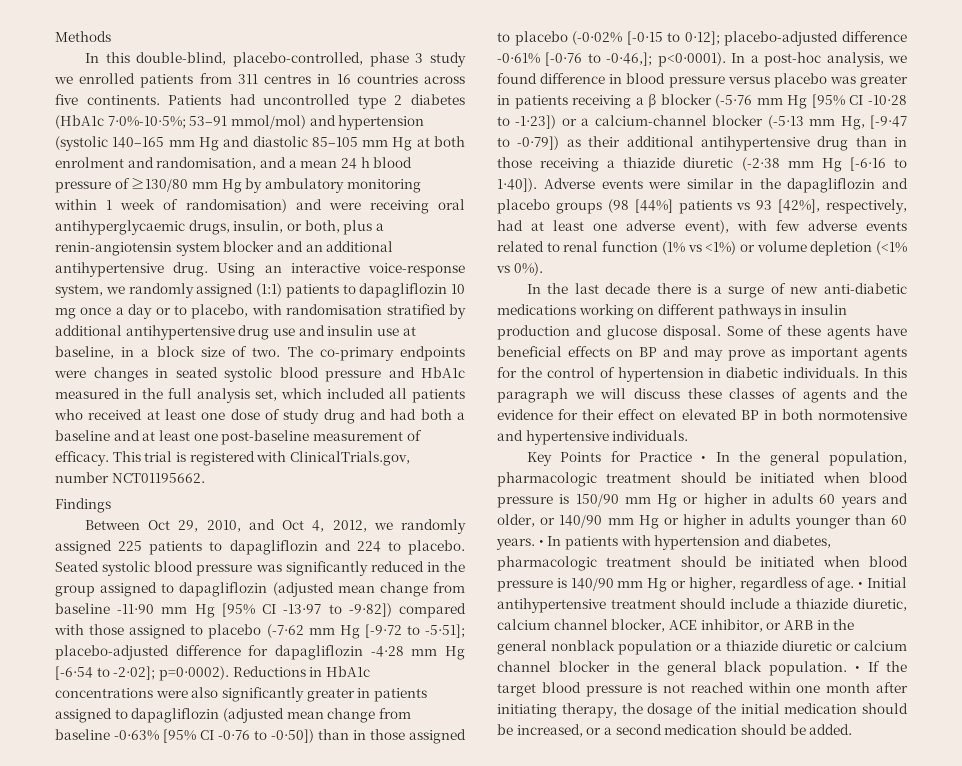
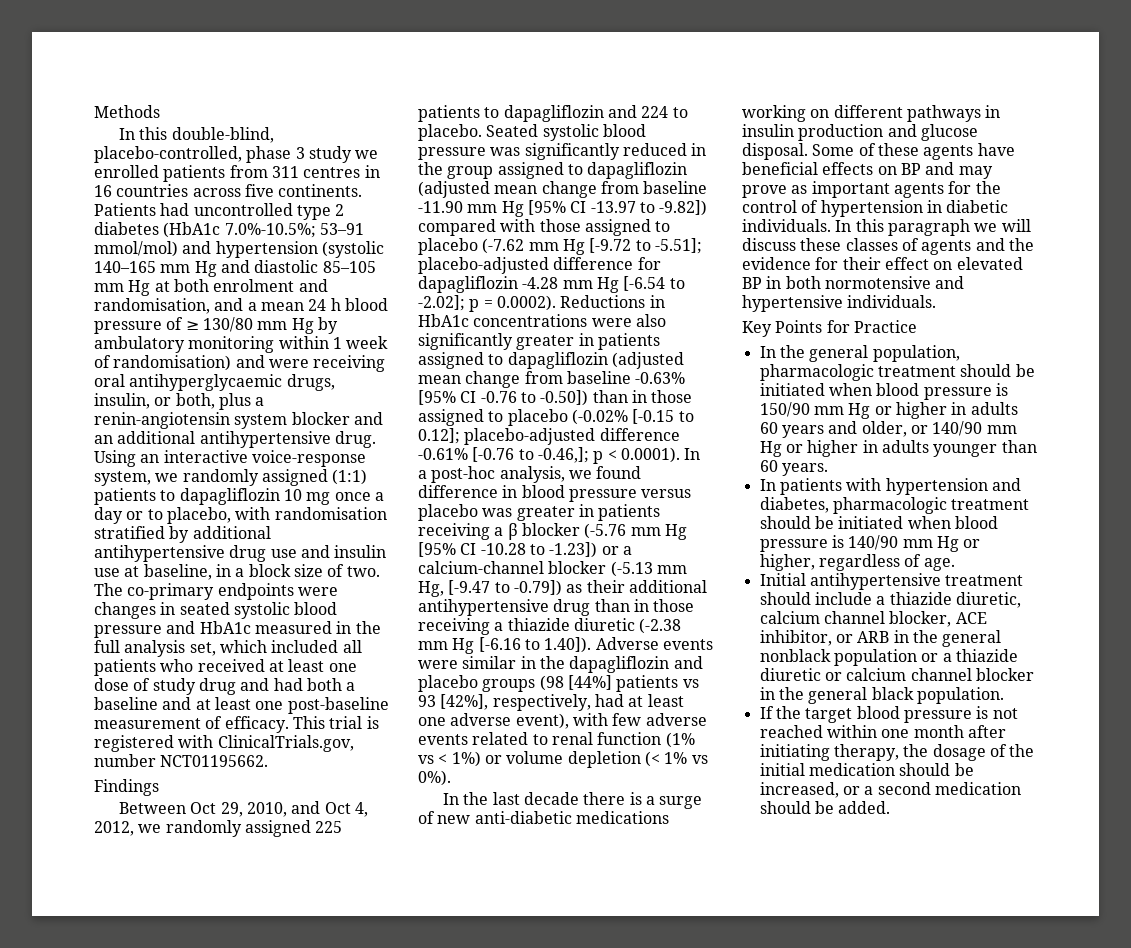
- Patients had uncontrolled type 2 diabetes (HbA1c 7·0%-10·5%;
+ Patients had uncontrolled type 2 diabetes (HbA1c 7.0%-10.5%;
- 53–91 mmol/mol) and hypertension (systolic 140–165 mm Hg and diastolic 85–105 mm Hg at both enrolment and randomisation, and a mean 24 h blood pressure of ≥130/80 mm Hg by ambulatory monitoring within 1 week of randomisation) and were receiving oral antihyperglycaemic drugs, insulin, or both, plus a renin-angiotensin system blocker and an additional antihypertensive drug.
+ 53–91 mmol/mol) and hypertension (systolic 140–165 mm Hg and diastolic 85–105 mm Hg at both enrolment and randomisation, and a mean 24 h blood pressure of ≥ 130/80 mm Hg by ambulatory monitoring within 1 week of randomisation) and were receiving oral antihyperglycaemic drugs, insulin, or both, plus a renin-angiotensin system blocker and an additional antihypertensive drug.
- Seated systolic blood pressure was significantly reduced in the group assigned to dapagliflozin (adjusted mean change from baseline -11·90 mm Hg [95% CI -13·97 to -9·82]) compared with those assigned to placebo (-7·62 mm Hg [-9·72 to -5·51];
+ Seated systolic blood pressure was significantly reduced in the group assigned to dapagliflozin (adjusted mean change from baseline -11.90 mm Hg [95% CI -13.97 to -9.82]) compared with those assigned to placebo (-7.62 mm Hg [-9.72 to -5.51];
- placebo-adjusted difference for dapagliflozin -4·28 mm Hg [-6·54 to -2·02]; p=0·0002). Reductions in HbA1c concentrations were also significantly greater in patients assigned to dapagliflozin (adjusted mean change from baseline -0·63% [95% CI -0·76 to -0·50]) than in those assigned to placebo (-0·02% [-0·15 to 0·12]; placebo-adjusted difference -0·61% [-0·76 to -0·46,]; p<0·0001). In a post-hoc analysis, we found difference in blood pressure versus placebo was greater in patients receiving a β blocker (-5·76 mm Hg [95% CI -10·28 to -1·23]) or a calcium-channel blocker (-5·13 mm Hg, [-9·47 to -0·79]) as their additional antihypertensive drug than in those receiving a thiazide diuretic (-2·38 mm Hg [-6·16 to 1·40]). Adverse events were similar in the dapagliflozin and placebo groups (98 [44%] patients vs 93 [42%], respectively, had at least one adverse event), with few adverse events related to renal function (1% vs <1%) or volume depletion (<1% vs 0%).
+ placebo-adjusted difference for dapagliflozin -4.28 mm Hg [-6.54 to -2.02]; p = 0.0002). Reductions in HbA1c concentrations were also significantly greater in patients assigned to dapagliflozin (adjusted mean change from baseline -0.63% [95% CI -0.76 to -0.50]) than in those assigned to placebo (-0.02% [-0.15 to 0.12]; placebo-adjusted difference -0.61% [-0.76 to -0.46,]; p < 0.0001). In a post-hoc analysis, we found difference in blood pressure versus placebo was greater in patients receiving a β blocker (-5.76 mm Hg [95% CI -10.28 to -1.23]) or a calcium-channel blocker (-5.13 mm Hg, [-9.47 to -0.79]) as their additional antihypertensive drug than in those receiving a thiazide diuretic (-2.38 mm Hg [-6.16 to 1.40]). Adverse events were similar in the dapagliflozin and placebo groups (98 [44%] patients vs 93 [42%], respectively, had at least one adverse event), with few adverse events related to renal function (1% vs < 1%) or volume depletion (< 1% vs 0%).
- Key Points for Practice • In the general population, pharmacologic treatment should be initiated when blood pressure is 150/90 mm Hg or higher in adults 60 years and older, or 140/90 mm Hg or higher in adults younger than 60 years. • In patients with hypertension and diabetes, pharmacologic treatment should be initiated when blood pressure is 140/90 mm Hg or higher, regardless of age. • Initial antihypertensive treatment should include a thiazide diuretic, calcium channel blocker, ACE inhibitor, or ARB in the general nonblack population or a thiazide diuretic or calcium channel blocker in the general black population. • If the target blood pressure is not reached within one month after initiating therapy, the dosage of the initial medication should be increased, or a second medication should be added.
+ Key Points for Practice
+ In the general population, pharmacologic treatment should be initiated when blood pressure is 150/90 mm Hg or higher in adults 60 years and older, or 140/90 mm Hg or higher in adults younger than 60 years.
+ In patients with hypertension and diabetes, pharmacologic treatment should be initiated when blood pressure is 140/90 mm Hg or higher, regardless of age.
+ Initial antihypertensive treatment should include a thiazide diuretic, calcium channel blocker, ACE inhibitor, or ARB in the general nonblack population or a thiazide diuretic or calcium channel blocker in the general black population.
+ If the target blood pressure is not reached within one month after initiating therapy, the dosage of the initial medication should be increased, or a second medication should be added.

